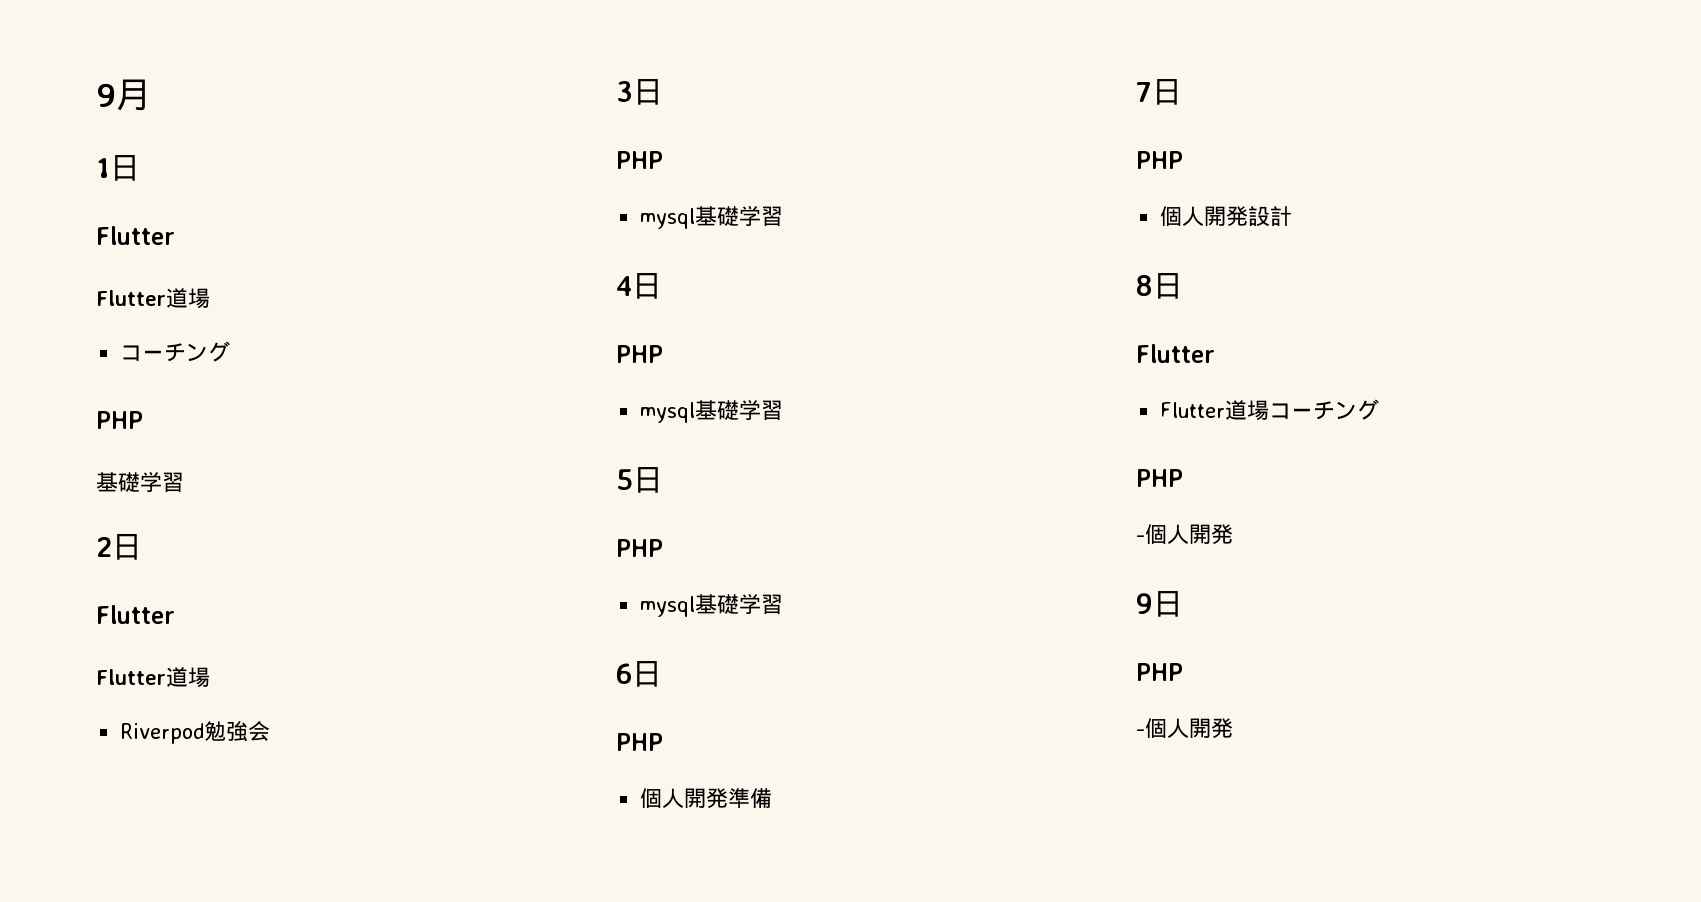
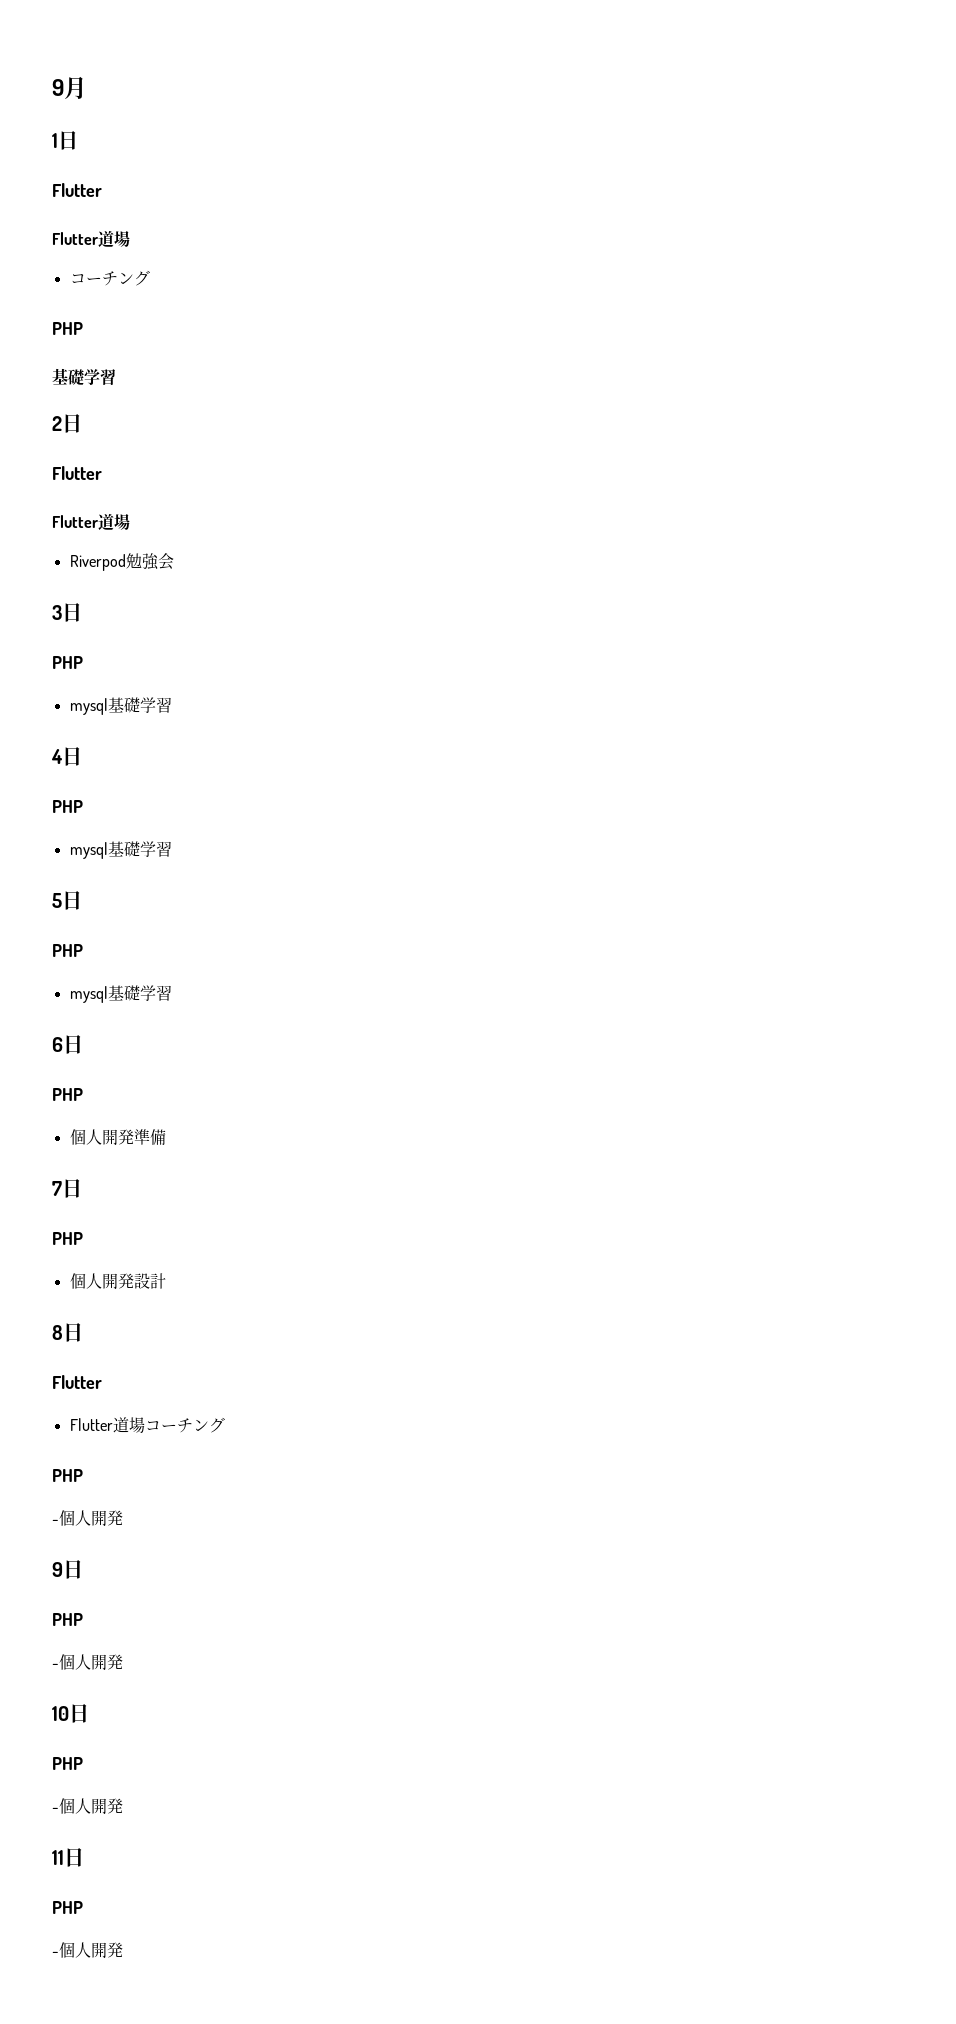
+ 10日
+ PHP
+ -個人開発
+ 11日
+ PHP
+ -個人開発

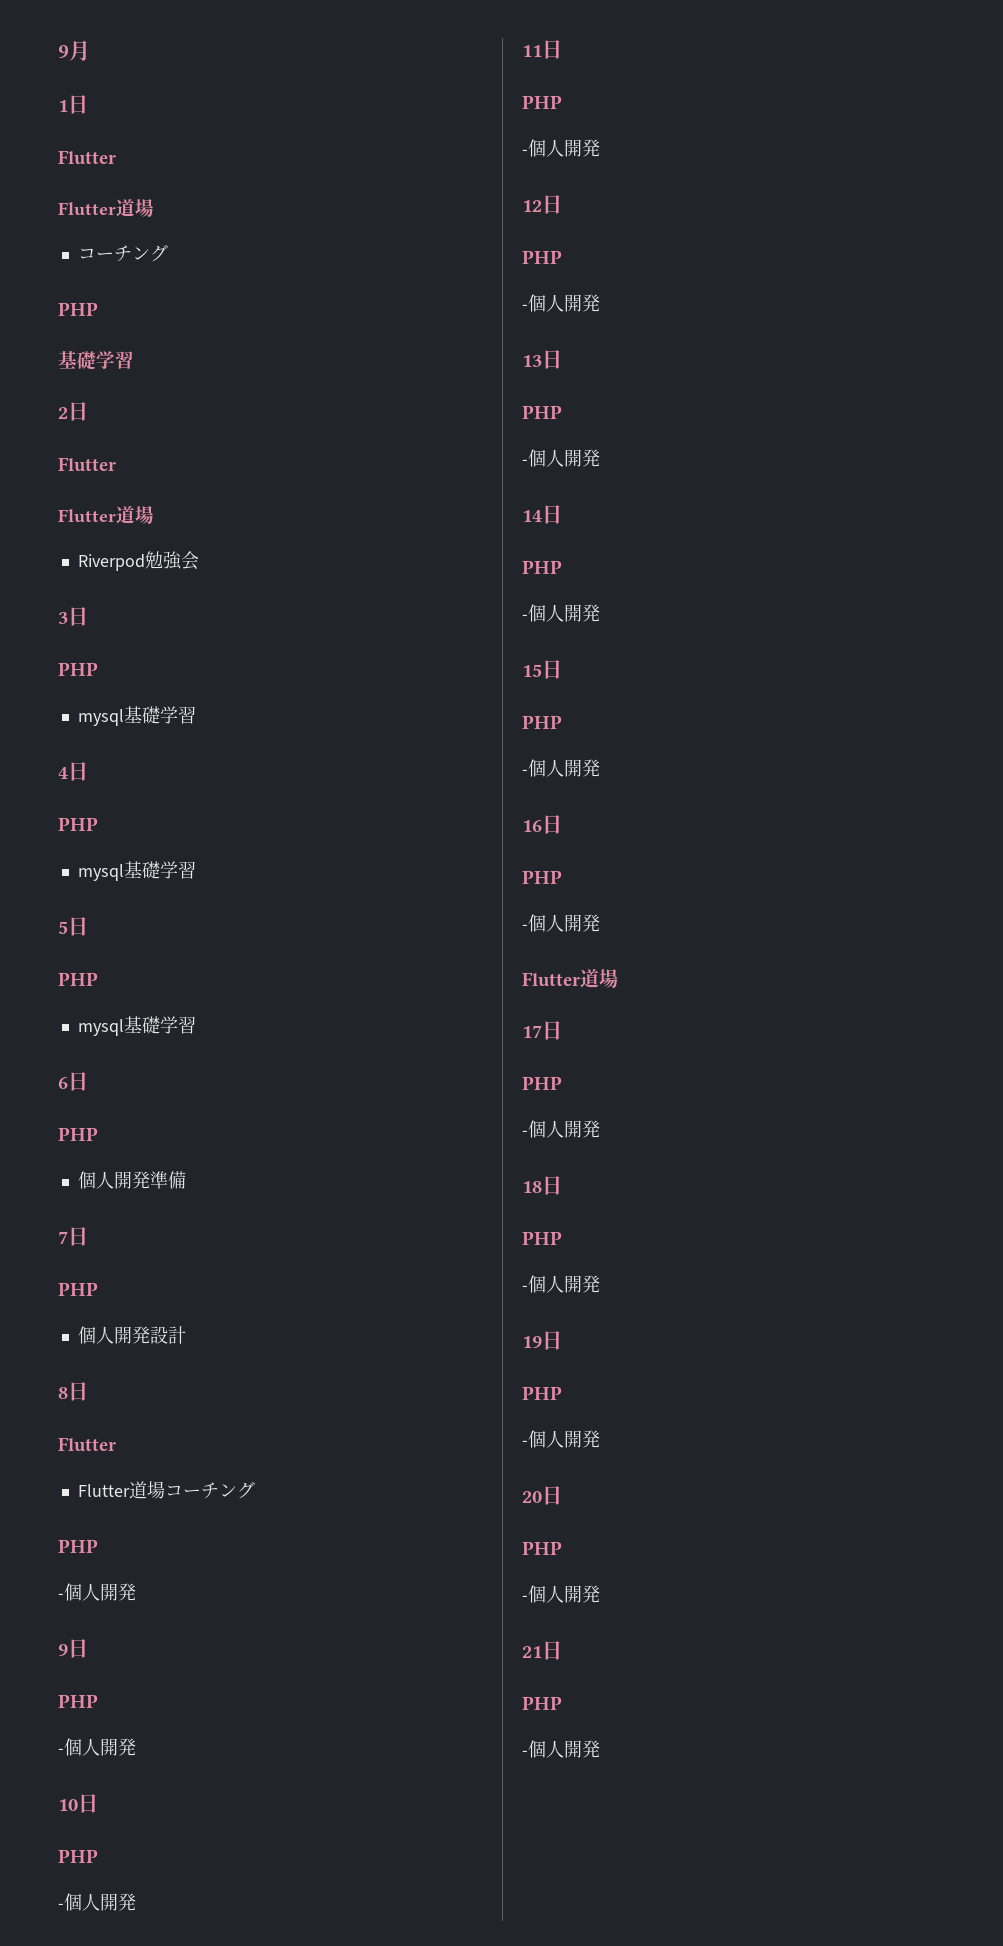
+ 12日
+ PHP
+ -個人開発
+ 13日
+ PHP
+ -個人開発
+ 14日
+ PHP
+ -個人開発
+ 15日
+ PHP
+ -個人開発
+ 16日
+ PHP
+ -個人開発
+ Flutter道場
+ 17日
+ PHP
+ -個人開発
+ 18日
+ PHP
+ -個人開発
+ 19日
+ PHP
+ -個人開発
+ 20日
+ PHP
+ -個人開発
+ 21日
+ PHP
+ -個人開発

